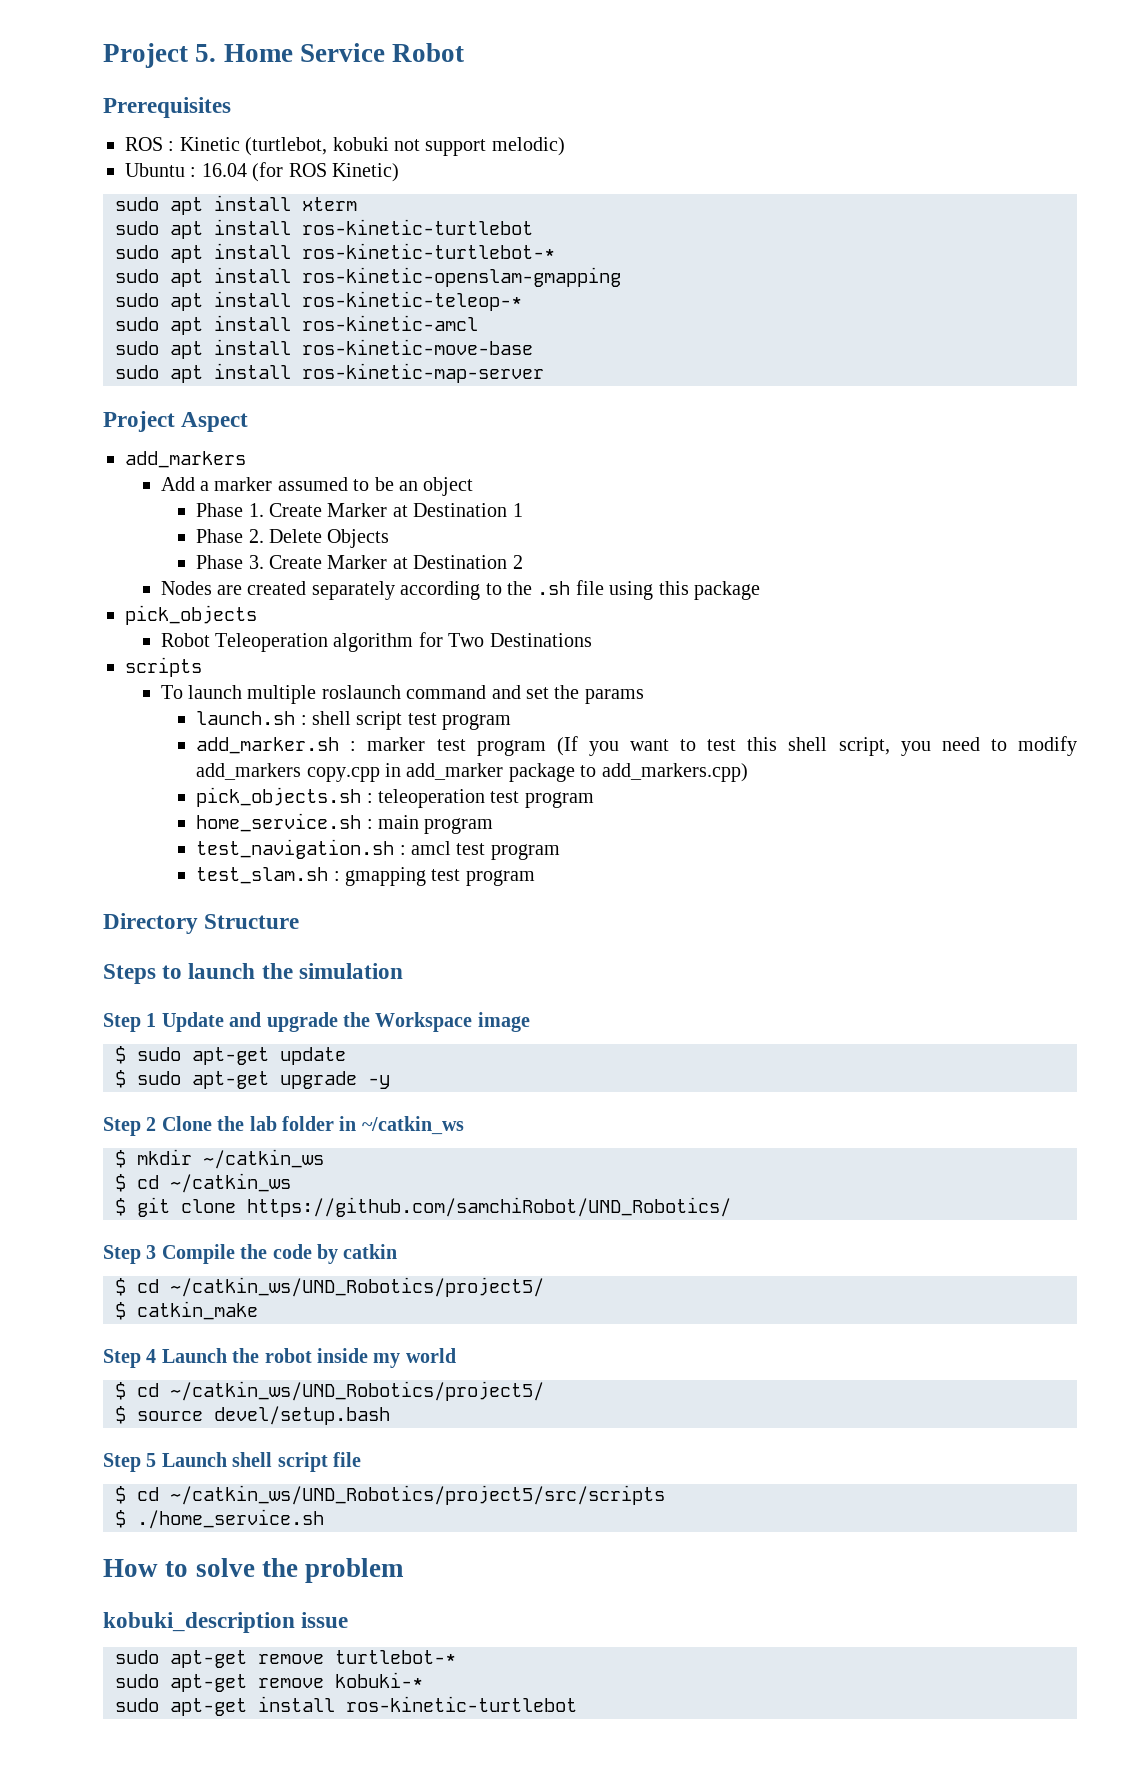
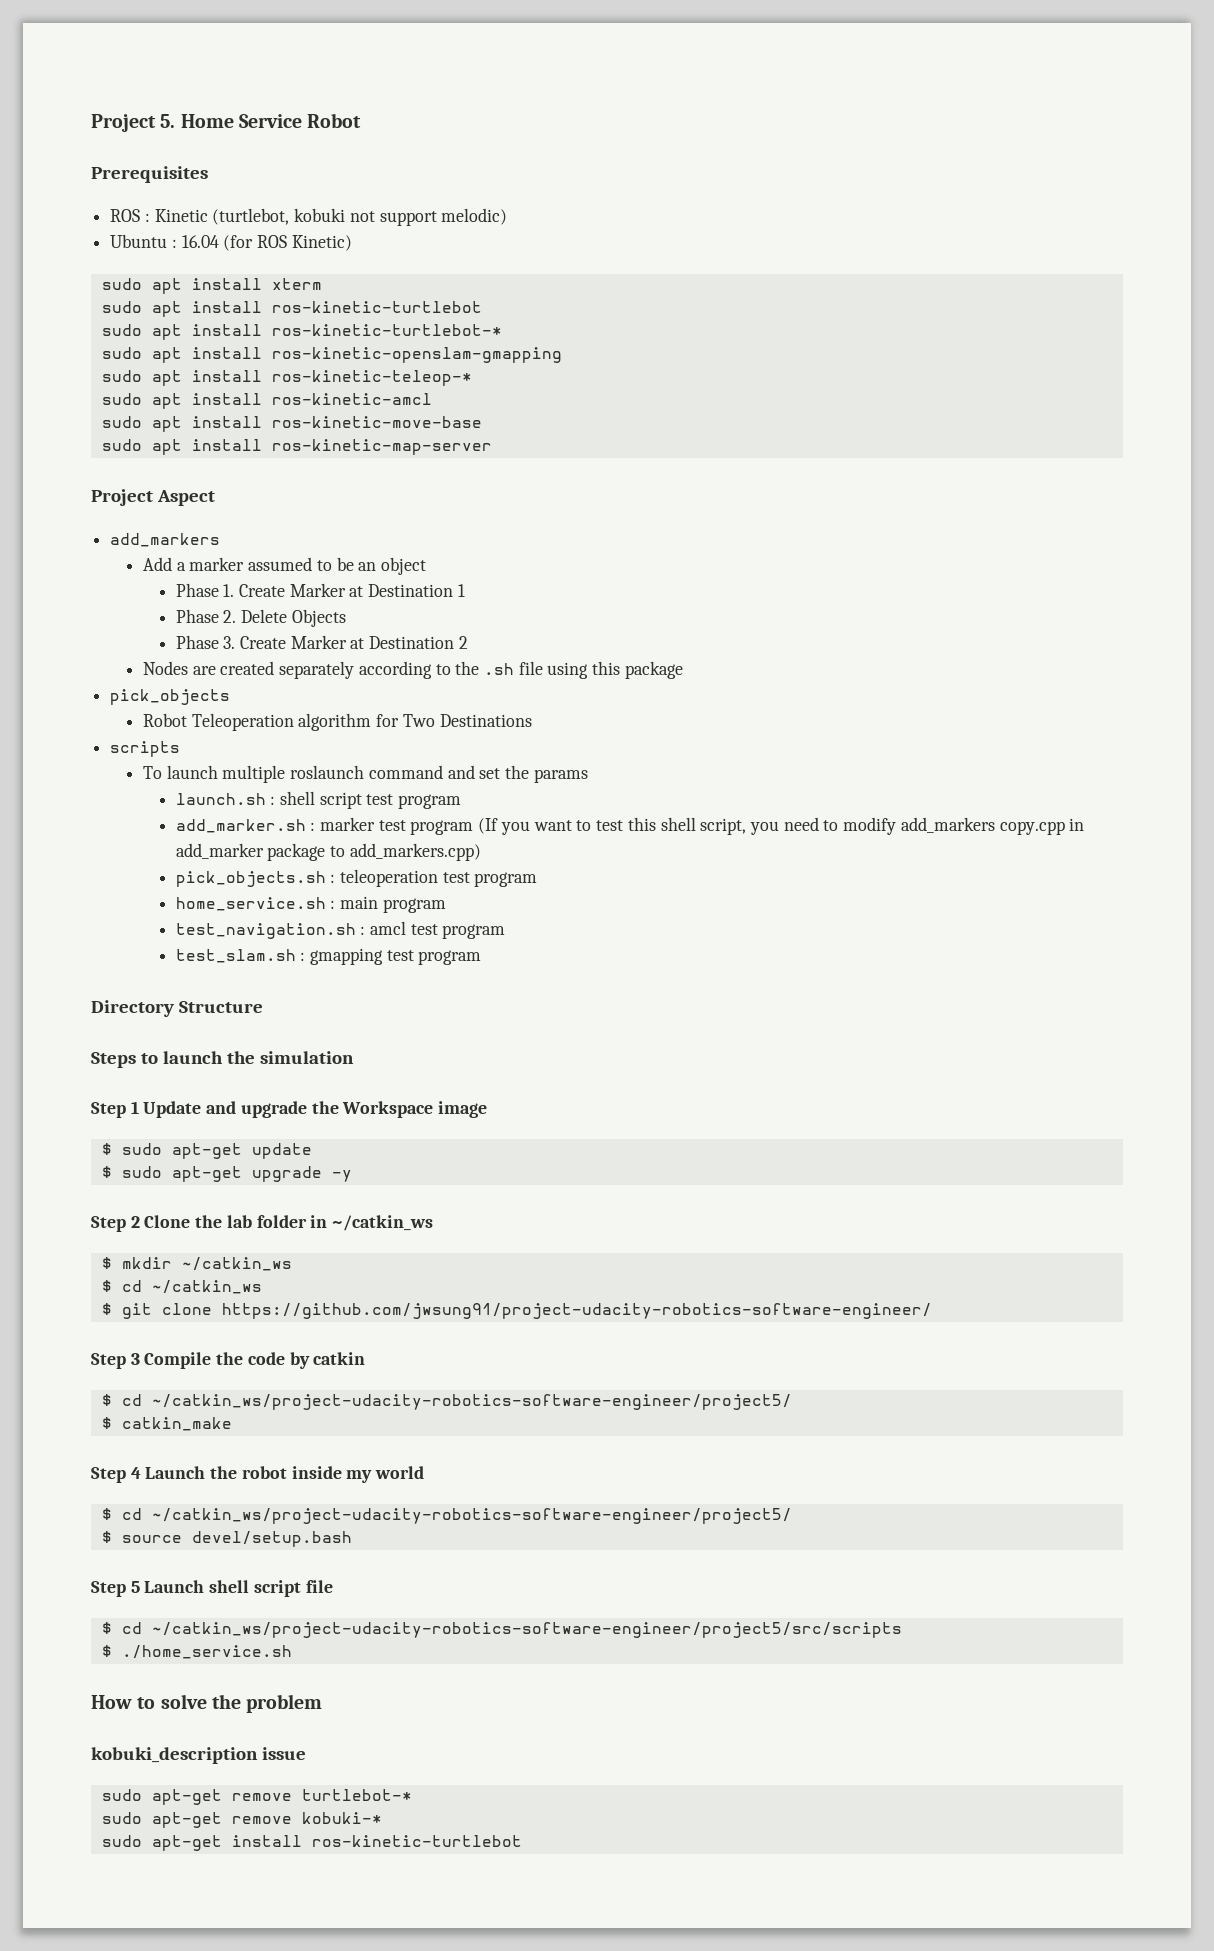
- $ git clone https://github.com/samchiRobot/UND_Robotics/
+ $ git clone https://github.com/jwsung91/project-udacity-robotics-software-engineer/
  Step 3 Compile the code by catkin
- $ cd ~/catkin_ws/UND_Robotics/project5/
+ $ cd ~/catkin_ws/project-udacity-robotics-software-engineer/project5/
  Step 4 Launch the robot inside my world
- $ cd ~/catkin_ws/UND_Robotics/project5/
+ $ cd ~/catkin_ws/project-udacity-robotics-software-engineer/project5/
- $ cd ~/catkin_ws/UND_Robotics/project5/src/scripts
+ $ cd ~/catkin_ws/project-udacity-robotics-software-engineer/project5/src/scripts

